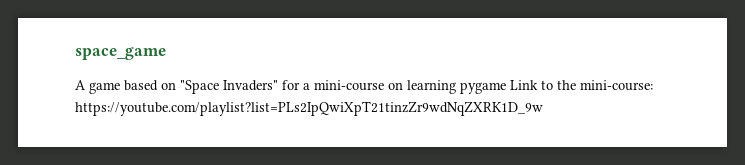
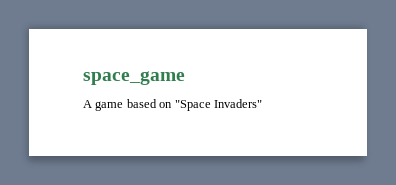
- А game based on "Space Invaders" for a mini-course on learning pygame Link to the mini-course: https://youtube.com/playlist?list=PLs2IpQwiXpT21tinzZr9wdNqZXRK1D_9w
+ А game based on "Space Invaders"

